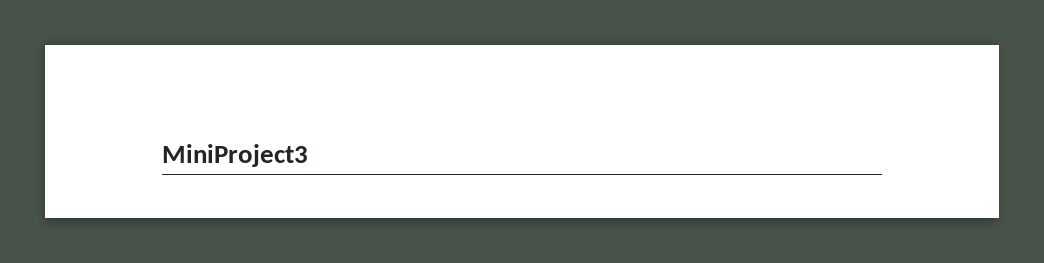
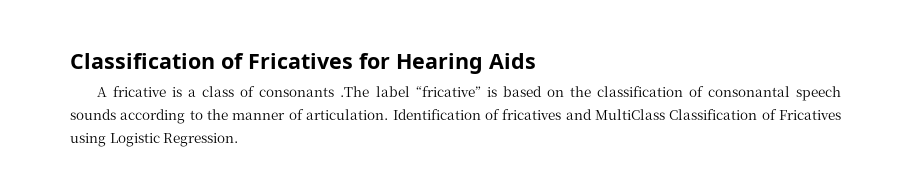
- MiniProject3
+ Classification of Fricatives for Hearing Aids
+ A fricative is a class of consonants .The label “fricative” is based on the classification of consonantal speech sounds according to the manner of articulation. Identification of fricatives and MultiClass Classification of Fricatives using Logistic Regression.

